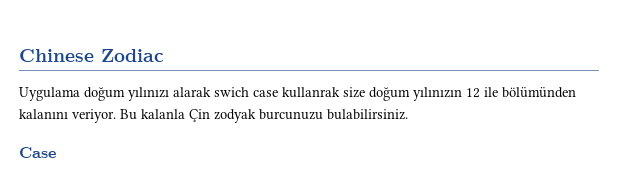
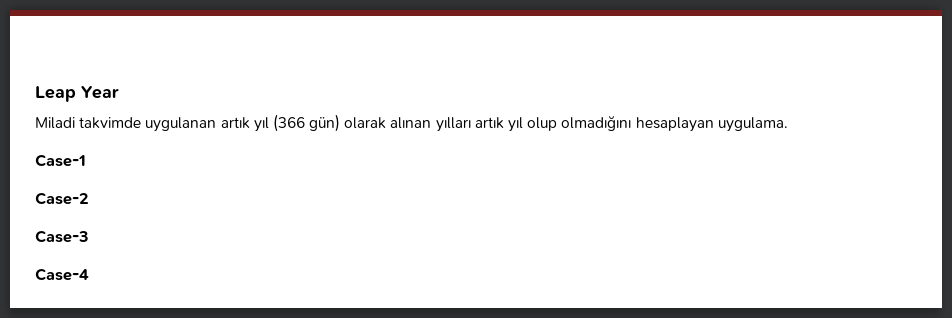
- Chinese Zodiac
- Uygulama doğum yılınızı alarak swich case kullanrak size doğum yılınızın 12 ile bölümünden kalanını veriyor. Bu kalanla Çin zodyak burcunuzu bulabilirsiniz.
- Case
+ Leap Year
+ Miladi takvimde uygulanan artık yıl (366 gün) olarak alınan yılları artık yıl olup olmadığını hesaplayan uygulama.
+ Case-1
+ Case-2
+ Case-3
+ Case-4

